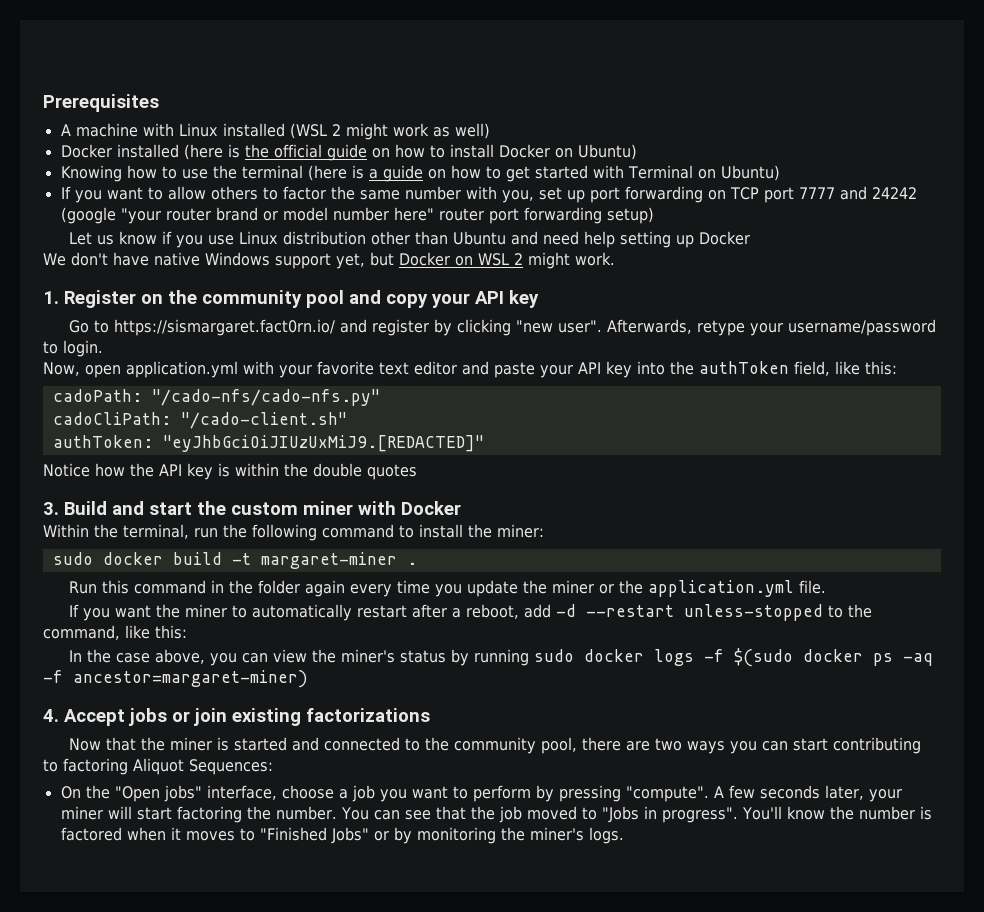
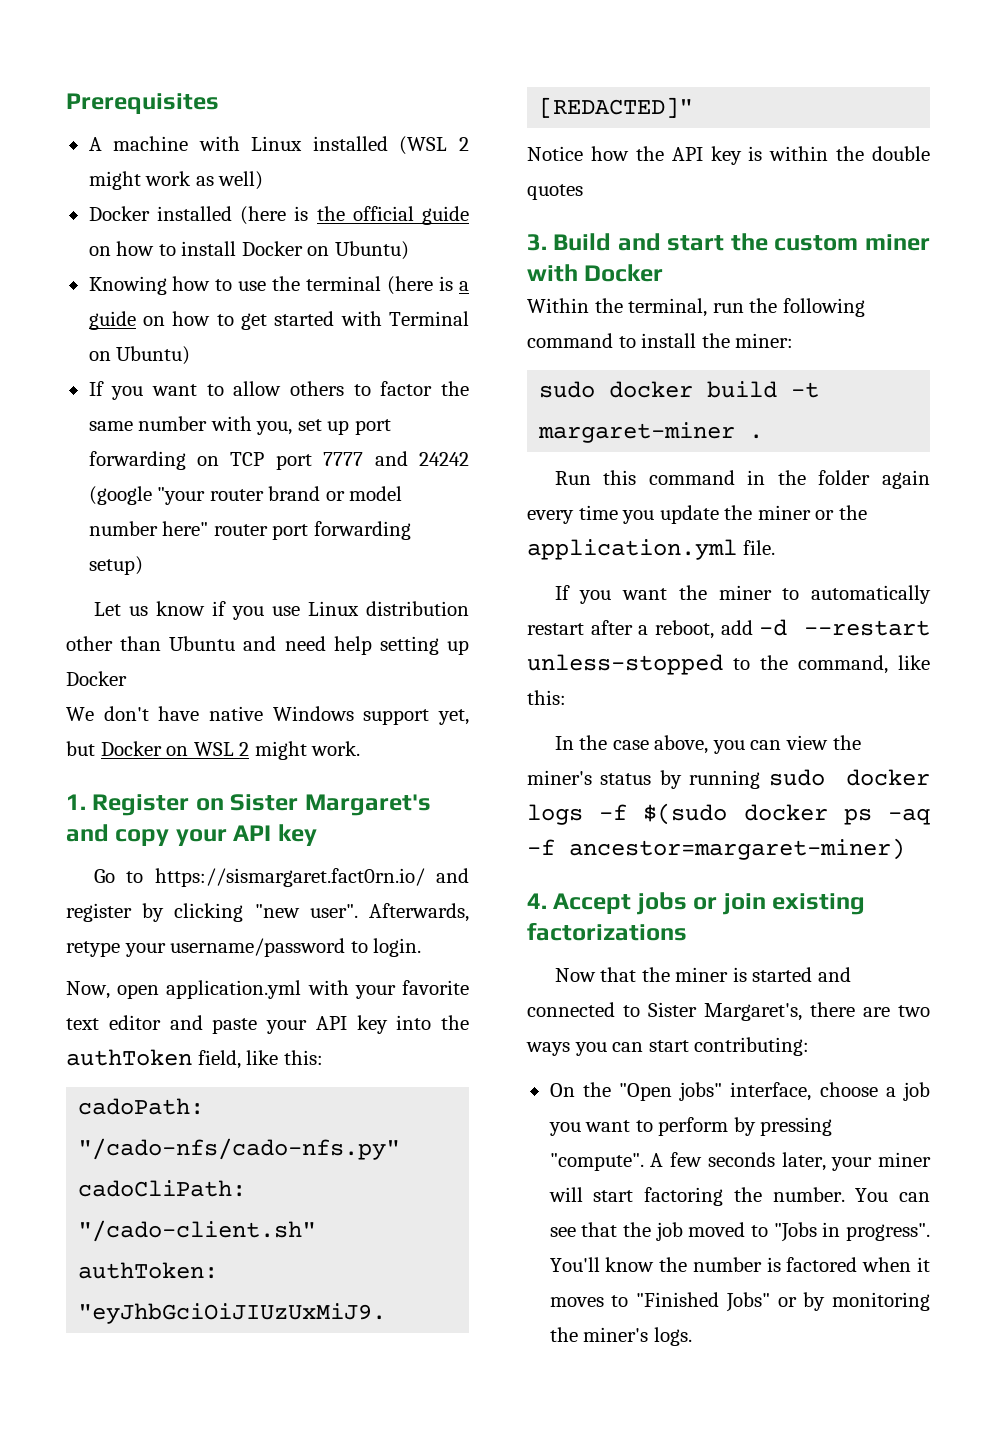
- 1. Register on the community pool and copy your API key
+ 1. Register on Sister Margaret's and copy your API key
- Now that the miner is started and connected to the community pool, there are two ways you can start contributing to factoring Aliquot Sequences:
+ Now that the miner is started and connected to Sister Margaret's, there are two ways you can start contributing:

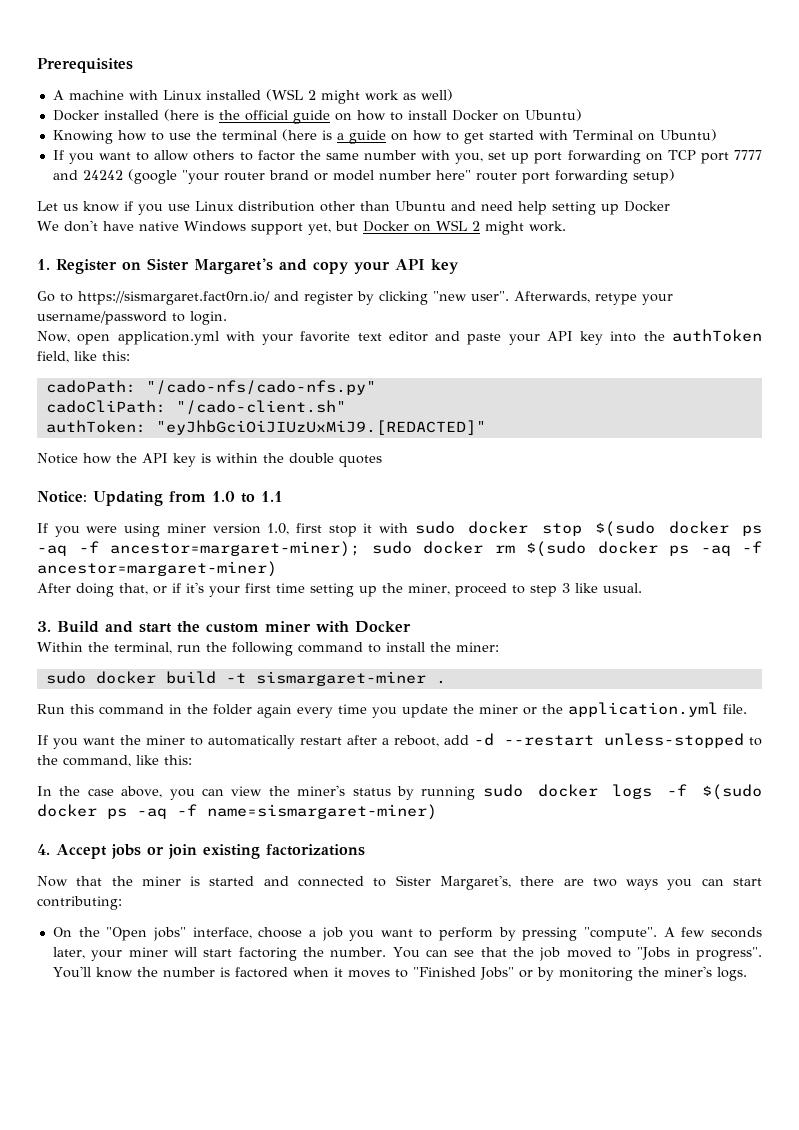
+ Notice: Updating from 1.0 to 1.1
+ If you were using miner version 1.0, first stop it with sudo docker stop $(sudo docker ps -aq -f ancestor=margaret-miner); sudo docker rm $(sudo docker ps -aq -f ancestor=margaret-miner)
+ After doing that, or if it's your first time setting up the miner, proceed to step 3 like usual.
- sudo docker build -t margaret-miner .
+ sudo docker build -t sismargaret-miner .
- In the case above, you can view the miner's status by running sudo docker logs -f $(sudo docker ps -aq -f ancestor=margaret-miner)
+ In the case above, you can view the miner's status by running sudo docker logs -f $(sudo docker ps -aq -f name=sismargaret-miner)

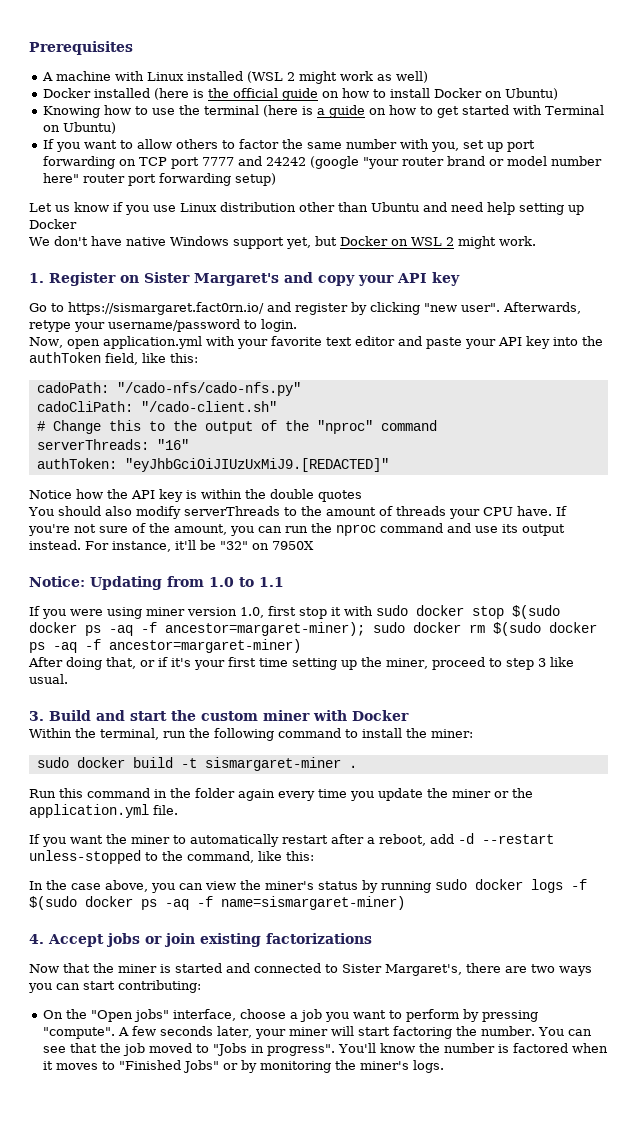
+ # Change this to the output of the "nproc" command
+ serverThreads: "16"
+ You should also modify serverThreads to the amount of threads your CPU have. If you're not sure of the amount, you can run the nproc command and use its output instead. For instance, it'll be "32" on 7950X

